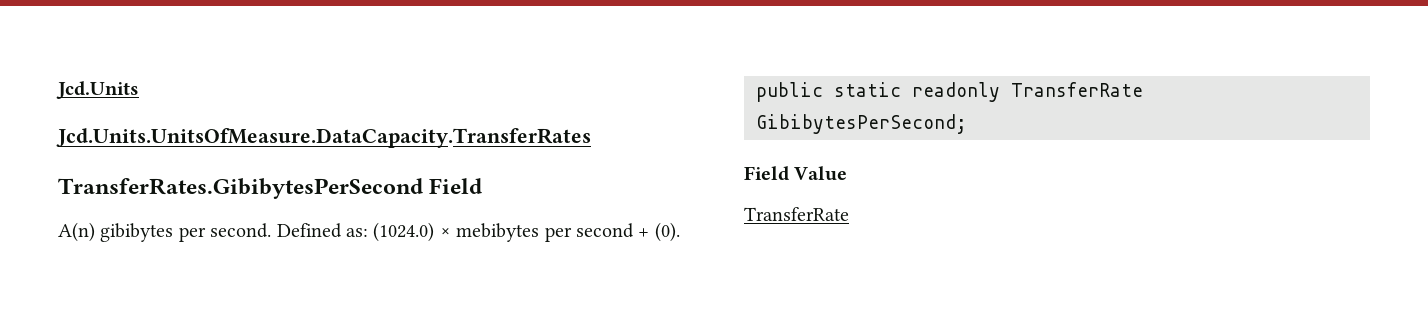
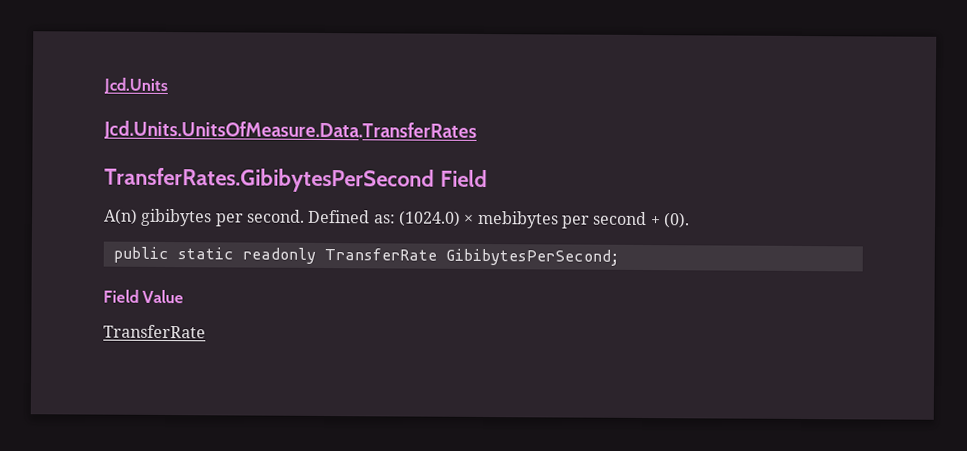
- Jcd.Units.UnitsOfMeasure.DataCapacity.TransferRates
+ Jcd.Units.UnitsOfMeasure.Data.TransferRates

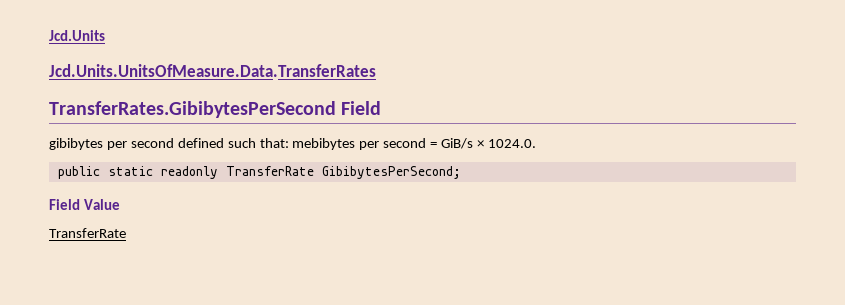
- A(n) gibibytes per second. Defined as: (1024.0) × mebibytes per second + (0).
+ gibibytes per second defined such that: mebibytes per second = GiB/s × 1024.0.

